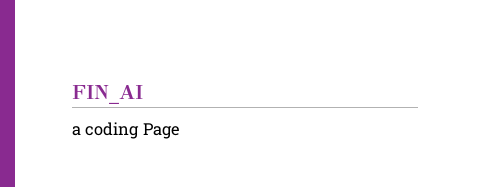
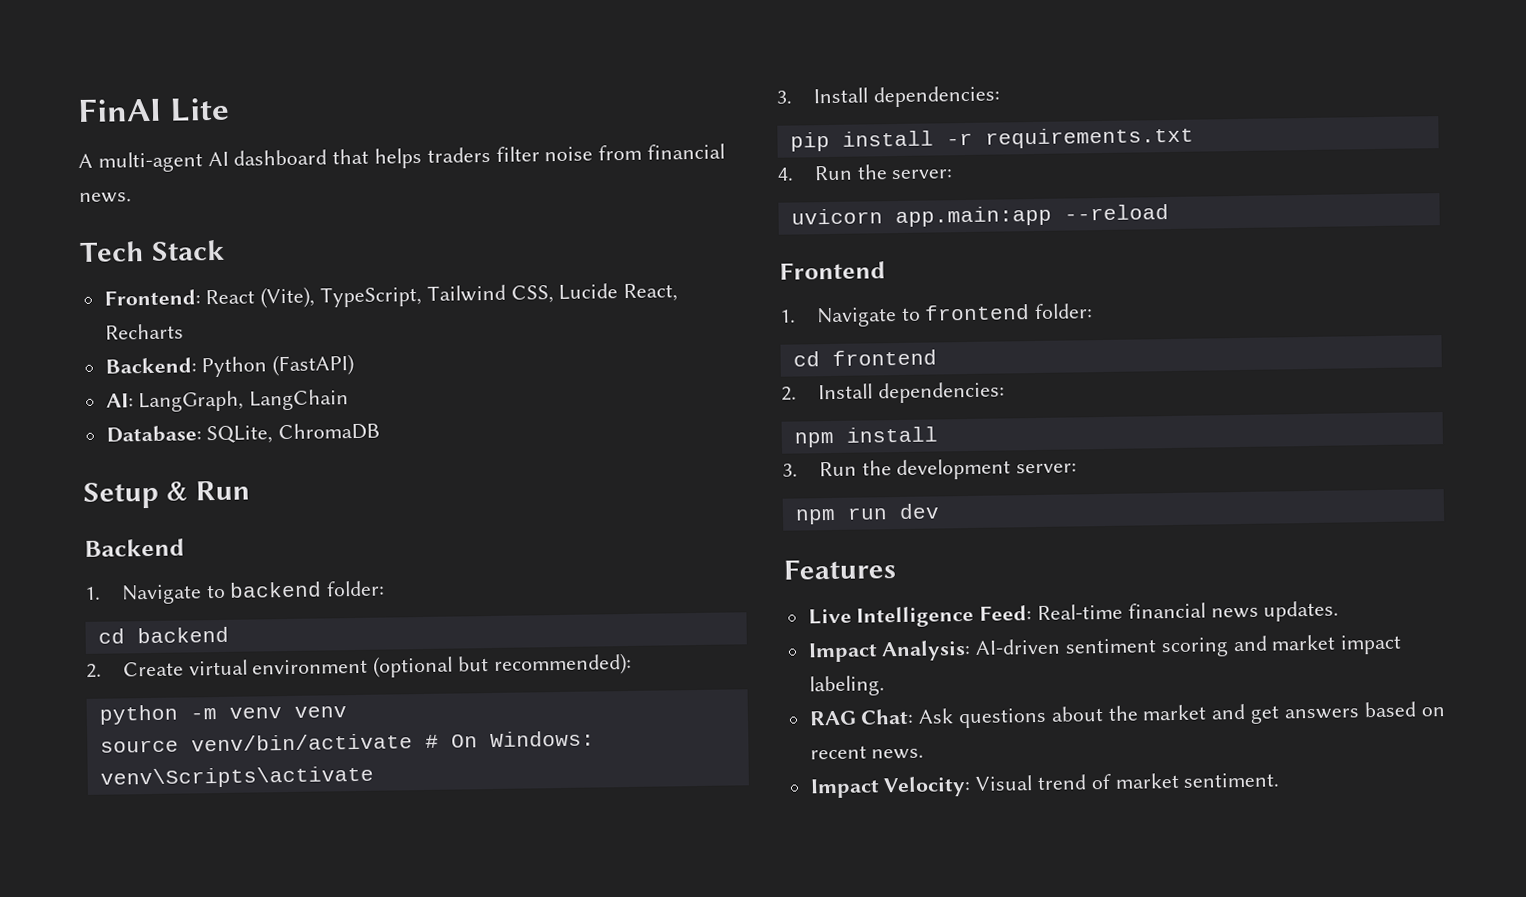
- FIN_AI
- a coding Page
+ FinAI Lite
+ A multi-agent AI dashboard that helps traders filter noise from financial news.
+ Tech Stack
+ Frontend: React (Vite), TypeScript, Tailwind CSS, Lucide React, Recharts
+ Backend: Python (FastAPI)
+ AI: LangGraph, LangChain
+ Database: SQLite, ChromaDB
+ Setup & Run
+ Backend
+ 1. Navigate to backend folder:
+ cd backend
+ 2. Create virtual environment (optional but recommended):
+ python -m venv venv
+ source venv/bin/activate # On Windows: venv\Scripts\activate
+ 3. Install dependencies:
+ pip install -r requirements.txt
+ 4. Run the server:
+ uvicorn app.main:app --reload
+ Frontend
+ 1. Navigate to frontend folder:
+ cd frontend
+ 2. Install dependencies:
+ npm install
+ 3. Run the development server:
+ npm run dev
+ Features
+ Live Intelligence Feed: Real-time financial news updates.
+ Impact Analysis: AI-driven sentiment scoring and market impact labeling.
+ RAG Chat: Ask questions about the market and get answers based on recent news.
+ Impact Velocity: Visual trend of market sentiment.

